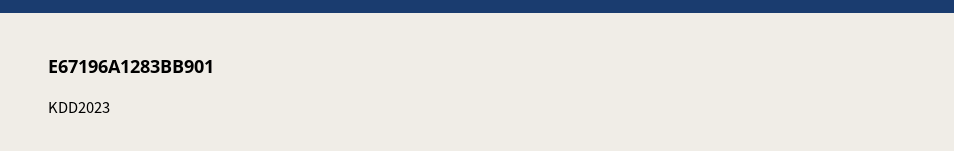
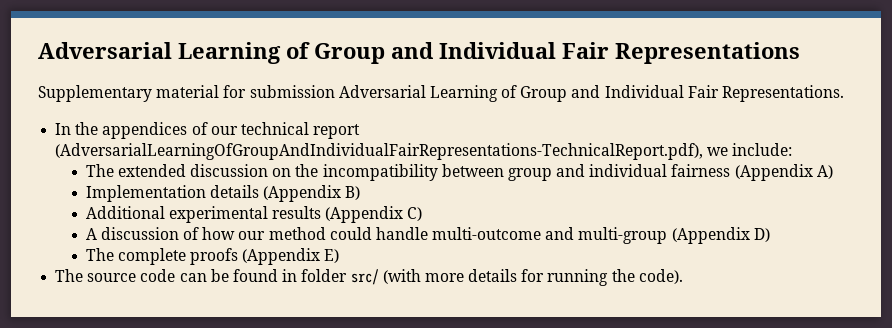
- E67196A1283BB901
- KDD2023
+ Adversarial Learning of Group and Individual Fair Representations
+ Supplementary material for submission Adversarial Learning of Group and Individual Fair Representations.
+ In the appendices of our technical report (AdversarialLearningOfGroupAndIndividualFairRepresentations-TechnicalReport.pdf), we include:
+ The extended discussion on the incompatibility between group and individual fairness (Appendix A)
+ Implementation details (Appendix B)
+ Additional experimental results (Appendix C)
+ A discussion of how our method could handle multi-outcome and multi-group (Appendix D)
+ The complete proofs (Appendix E)
+ The source code can be found in folder src/ (with more details for running the code).

